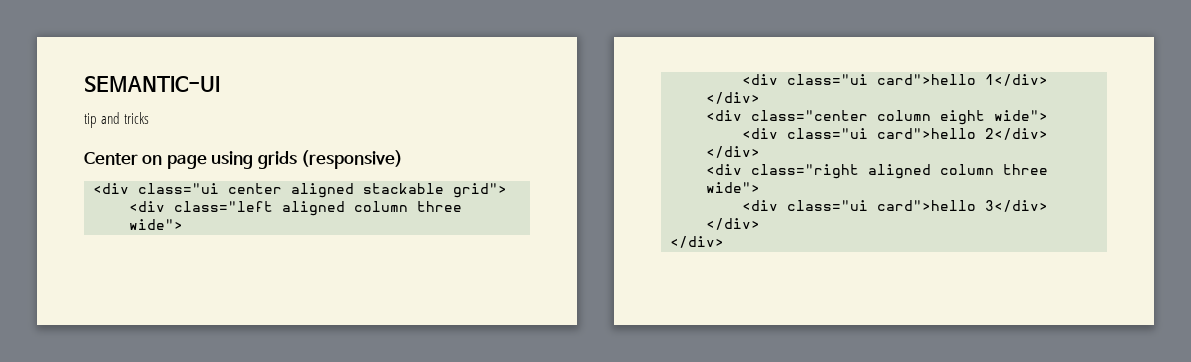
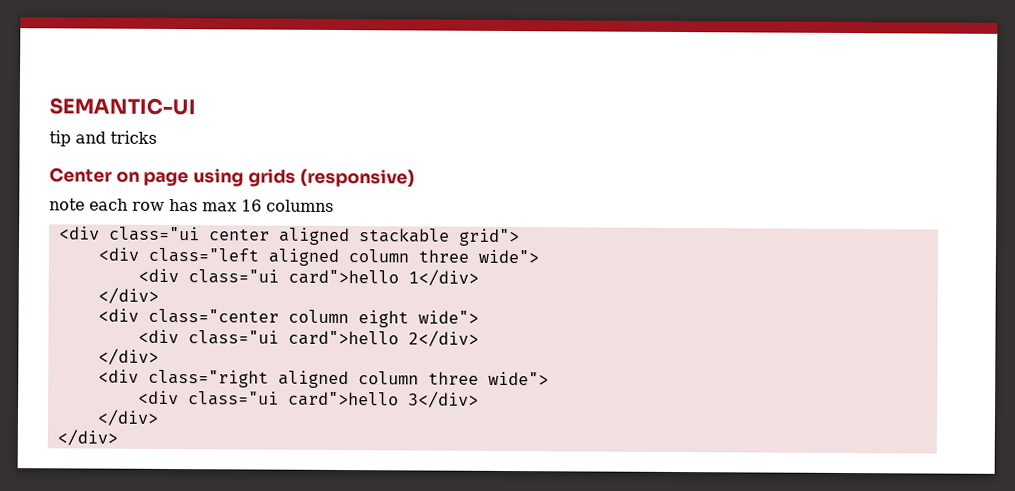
+ note each row has max 16 columns

